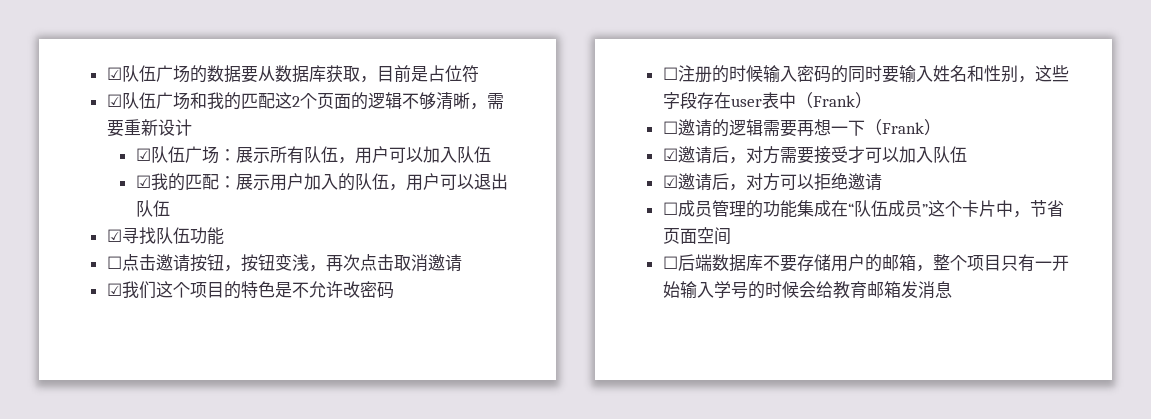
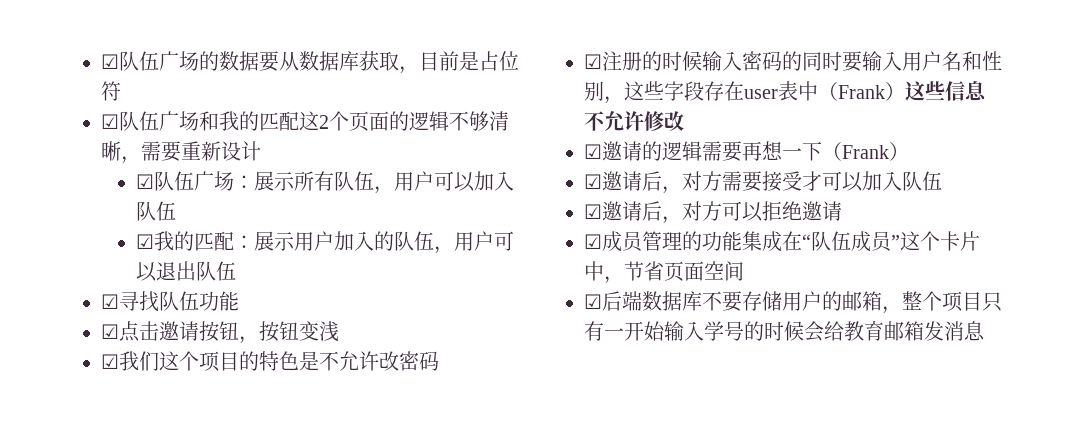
- ☐点击邀请按钮，按钮变浅，再次点击取消邀请
+ ☑点击邀请按钮，按钮变浅
- ☐注册的时候输入密码的同时要输入姓名和性别，这些字段存在user表中（Frank）
- ☐邀请的逻辑需要再想一下（Frank）
+ ☑注册的时候输入密码的同时要输入用户名和性别，这些字段存在user表中（Frank）这些信息不允许修改
+ ☑邀请的逻辑需要再想一下（Frank）
- ☐成员管理的功能集成在“队伍成员”这个卡片中，节省页面空间
+ ☑成员管理的功能集成在“队伍成员”这个卡片中，节省页面空间
- ☐后端数据库不要存储用户的邮箱，整个项目只有一开始输入学号的时候会给教育邮箱发消息
+ ☑后端数据库不要存储用户的邮箱，整个项目只有一开始输入学号的时候会给教育邮箱发消息

